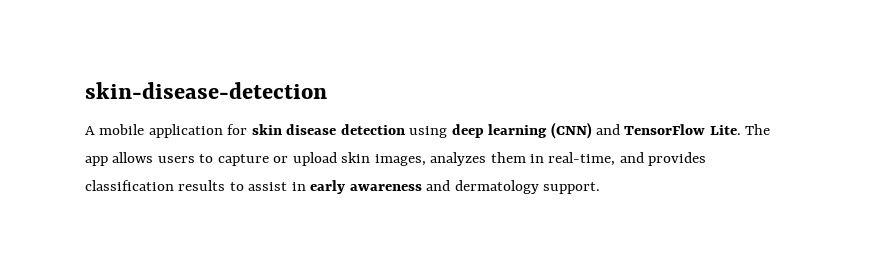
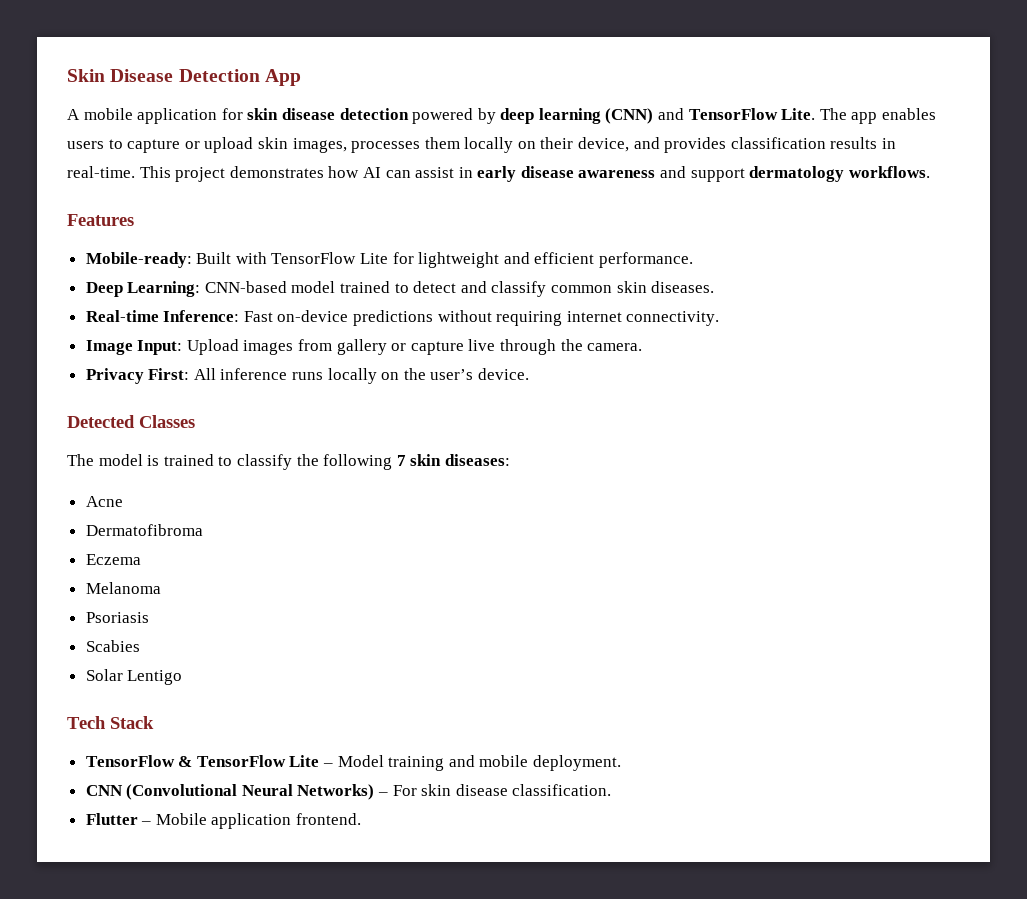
- skin-disease-detection
+ Skin Disease Detection App
- A mobile application for skin disease detection using deep learning (CNN) and TensorFlow Lite.
+ A mobile application for skin disease detection powered by deep learning (CNN) and TensorFlow Lite.
- The app allows users to capture or upload skin images, analyzes them in real-time, and provides classification results to assist in early awareness and dermatology support.
+ The app enables users to capture or upload skin images, processes them locally on their device, and provides classification results in real-time. This project demonstrates how AI can assist in early disease awareness and support dermatology workflows.
+ Features
+ Mobile-ready: Built with TensorFlow Lite for lightweight and efficient performance.
+ Deep Learning: CNN-based model trained to detect and classify common skin diseases.
+ Real-time Inference: Fast on-device predictions without requiring internet connectivity.
+ Image Input: Upload images from gallery or capture live through the camera.
+ Privacy First: All inference runs locally on the user’s device.
+ Detected Classes
+ The model is trained to classify the following 7 skin diseases:
+ Acne
+ Dermatofibroma
+ Eczema
+ Melanoma
+ Psoriasis
+ Scabies
+ Solar Lentigo
+ Tech Stack
+ TensorFlow & TensorFlow Lite – Model training and mobile deployment.
+ CNN (Convolutional Neural Networks) – For skin disease classification.
+ Flutter – Mobile application frontend.

